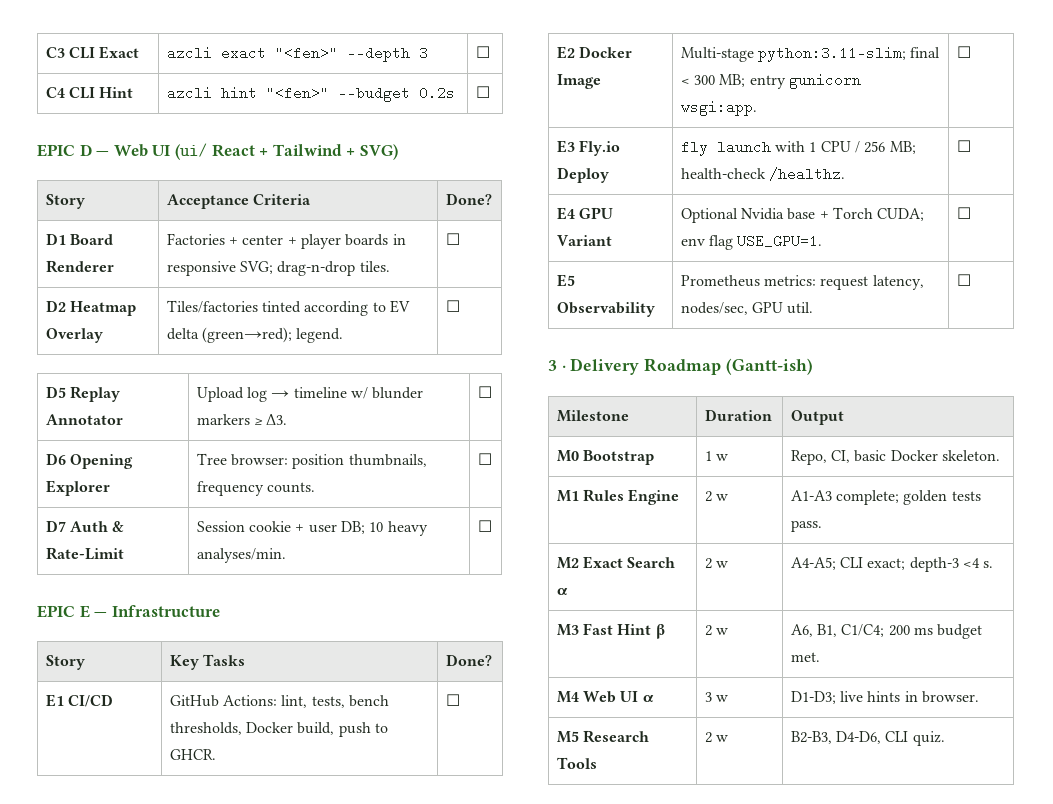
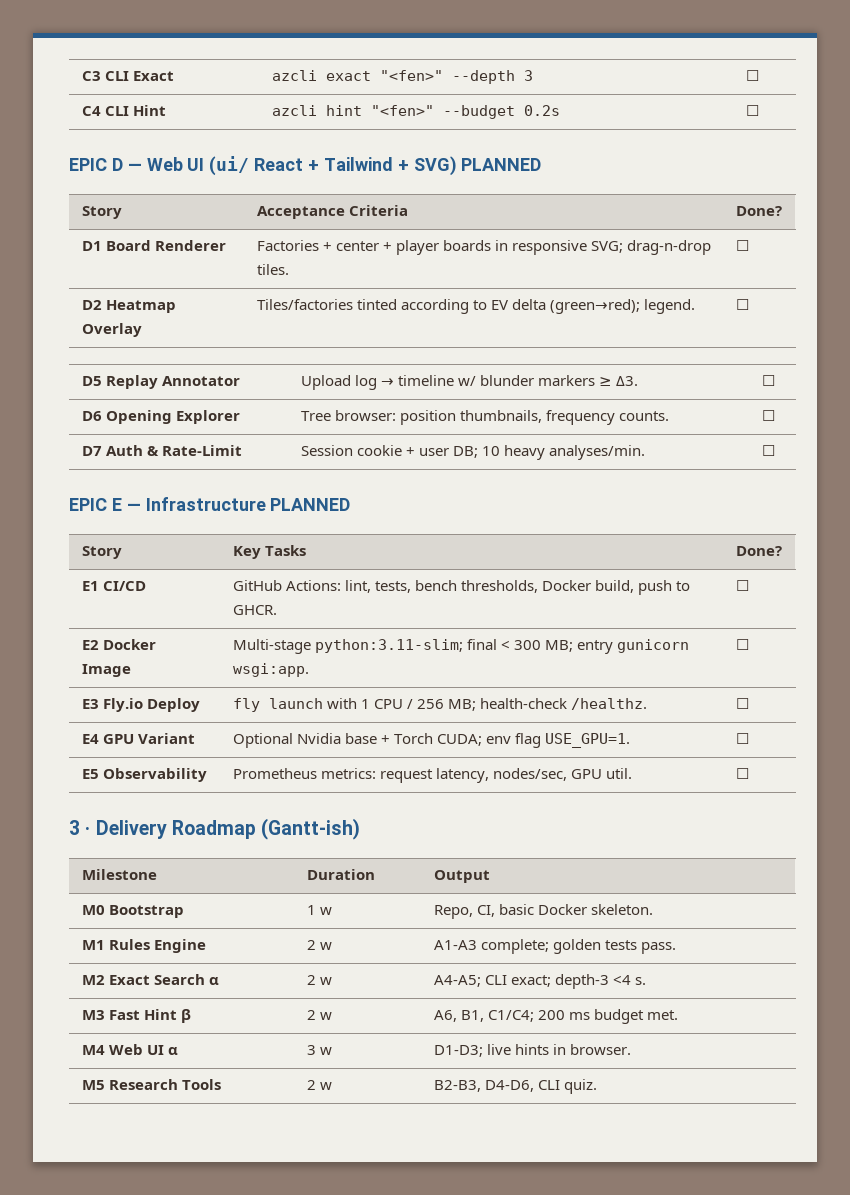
- EPIC D — Web UI (ui/ React + Tailwind + SVG)
+ EPIC D — Web UI (ui/ React + Tailwind + SVG) PLANNED
- EPIC E — Infrastructure
+ EPIC E — Infrastructure PLANNED

